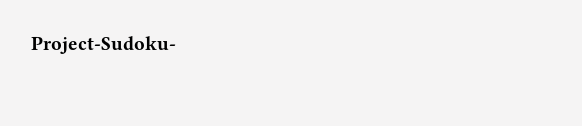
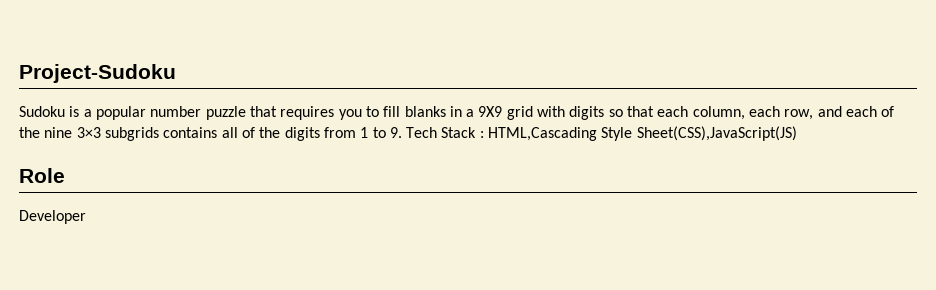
- Project-Sudoku-
+ Project-Sudoku
+ Sudoku is a popular number puzzle that requires you to fill blanks in a 9X9 grid with digits so that each column, each row, and each of the nine 3×3 subgrids contains all of the digits from 1 to 9. Tech Stack : HTML,Cascading Style Sheet(CSS),JavaScript(JS)
+ Role
+ Developer

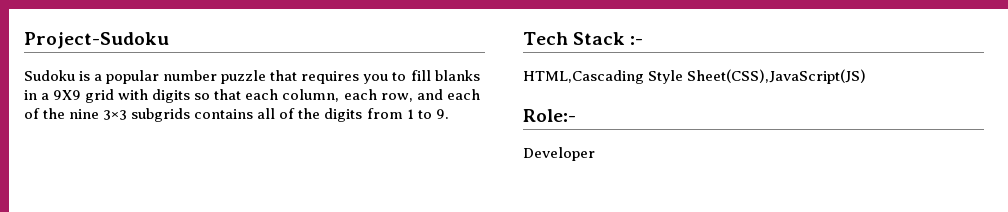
- Sudoku is a popular number puzzle that requires you to fill blanks in a 9X9 grid with digits so that each column, each row, and each of the nine 3×3 subgrids contains all of the digits from 1 to 9. Tech Stack : HTML,Cascading Style Sheet(CSS),JavaScript(JS)
+ Sudoku is a popular number puzzle that requires you to fill blanks in a 9X9 grid with digits so that each column, each row, and each of the nine 3×3 subgrids contains all of the digits from 1 to 9.
+ Tech Stack :-
+ HTML,Cascading Style Sheet(CSS),JavaScript(JS)
- Role
+ Role:-

